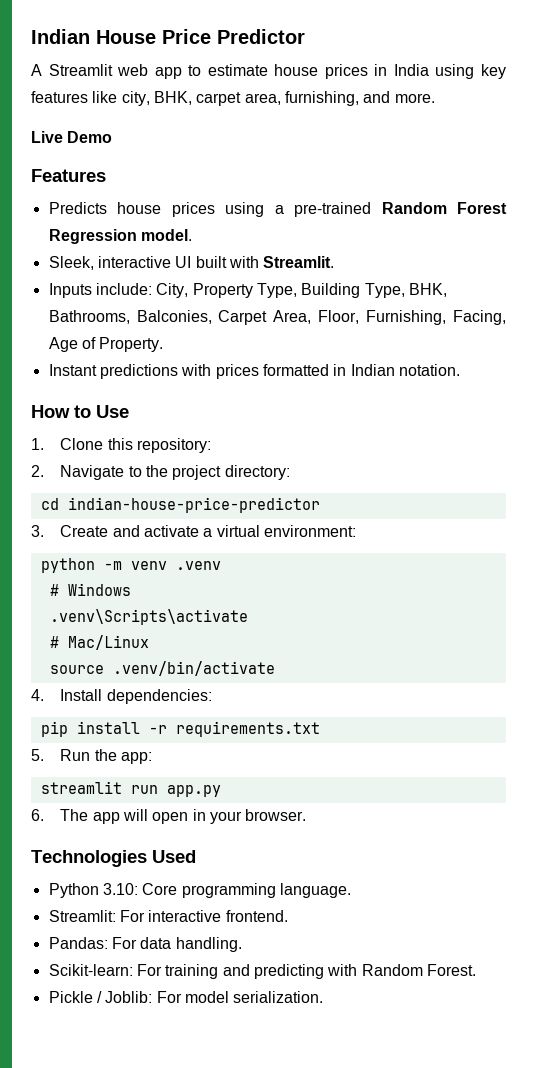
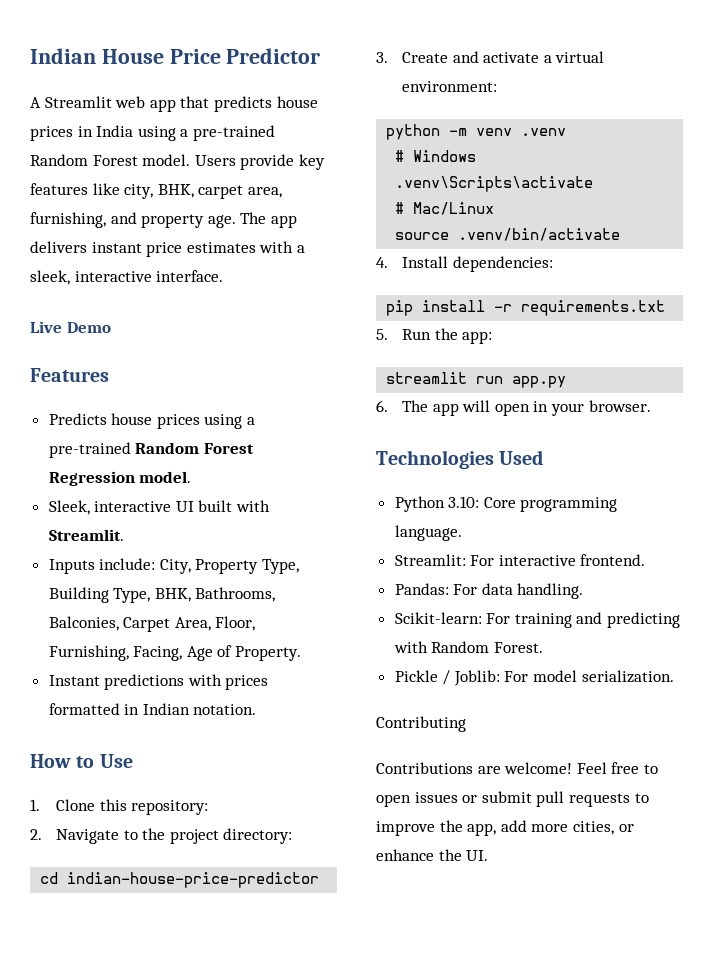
- A Streamlit web app to estimate house prices in India using key features like city, BHK, carpet area, furnishing, and more.
+ A Streamlit web app that predicts house prices in India using a pre-trained Random Forest model. Users provide key features like city, BHK, carpet area, furnishing, and property age. The app delivers instant price estimates with a sleek, interactive interface.
+ Contributing
+ Contributions are welcome! Feel free to open issues or submit pull requests to improve the app, add more cities, or enhance the UI.

